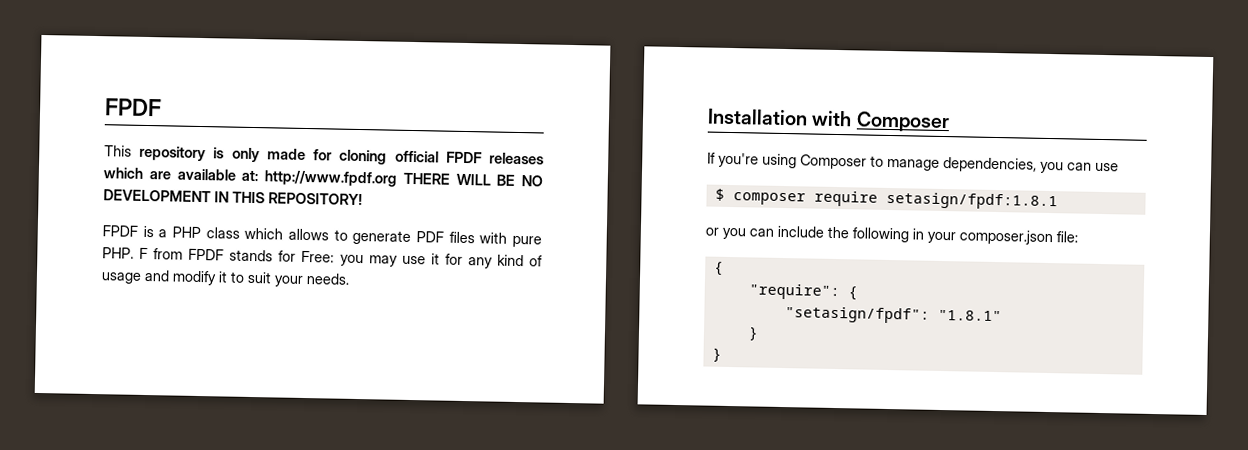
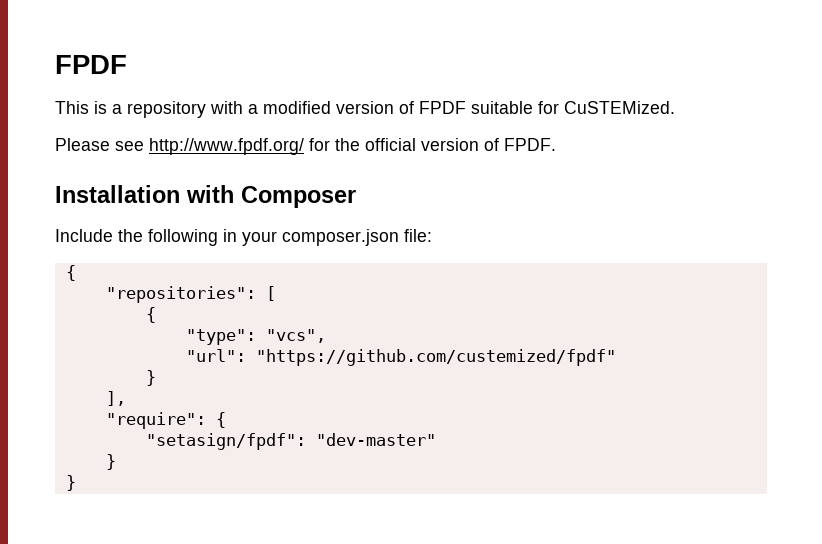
- This repository is only made for cloning official FPDF releases which are available at: http://www.fpdf.org THERE WILL BE NO DEVELOPMENT IN THIS REPOSITORY!
- FPDF is a PHP class which allows to generate PDF files with pure PHP. F from FPDF stands for Free: you may use it for any kind of usage and modify it to suit your needs.
+ This is a repository with a modified version of FPDF suitable for CuSTEMized.
+ Please see http://www.fpdf.org/ for the official version of FPDF.
  Installation with Composer
- If you're using Composer to manage dependencies, you can use
- $ composer require setasign/fpdf:1.8.1
- or you can include the following in your composer.json file:
+ Include the following in your composer.json file:
+ "repositories": [
+ {
+ "type": "vcs",
+ "url": "https://github.com/custemized/fpdf"
+ }
+ ],
- "setasign/fpdf": "1.8.1"
+ "setasign/fpdf": "dev-master"

